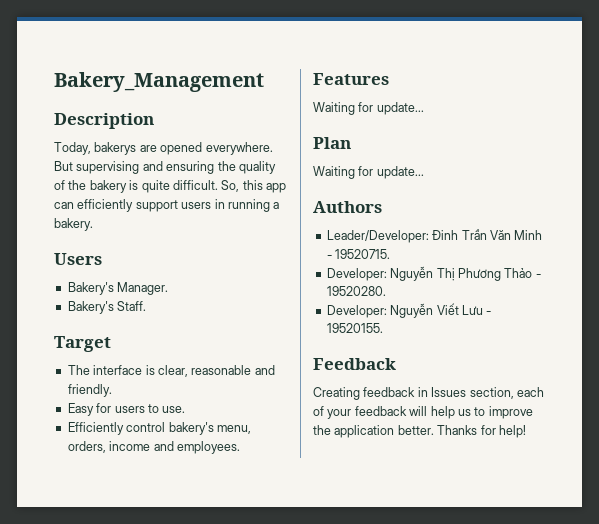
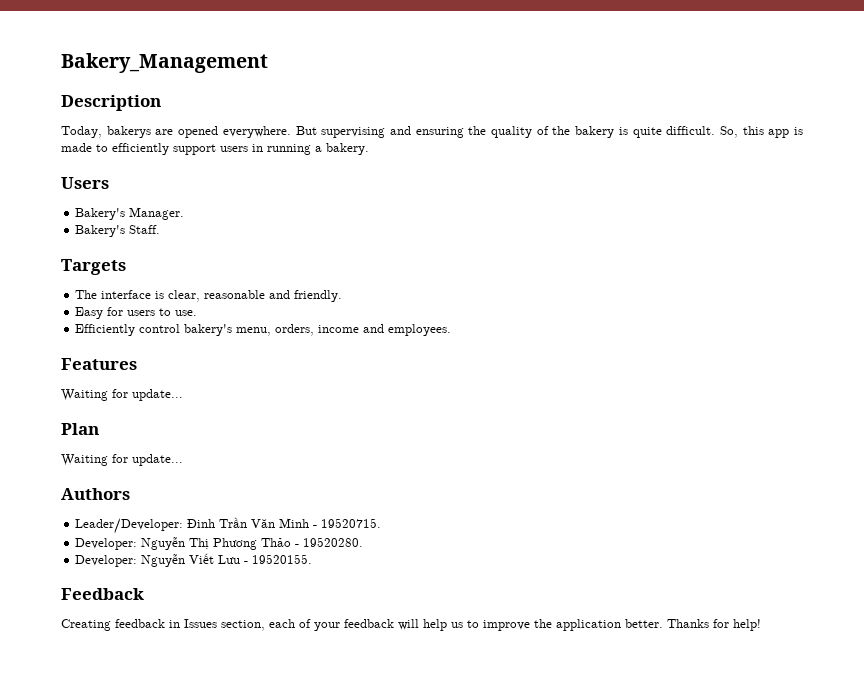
- So, this app can efficiently support users in running a bakery.
+ So, this app is made to efficiently support users in running a bakery.
- Target
+ Targets

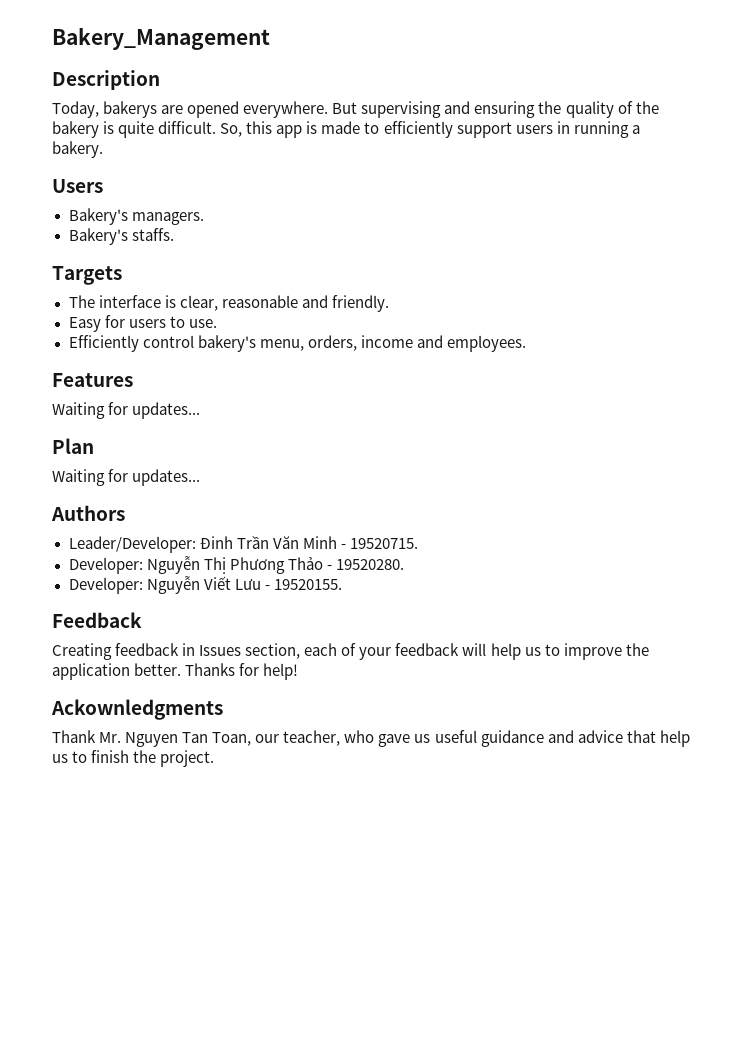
- Bakery's Manager.
- Bakery's Staff.
+ Bakery's managers.
+ Bakery's staffs.
  Features
- Waiting for update...
+ Waiting for updates...
  Plan
- Waiting for update...
+ Waiting for updates...
+ Ackownledgments
+ Thank Mr. Nguyen Tan Toan, our teacher, who gave us useful guidance and advice that help us to finish the project.

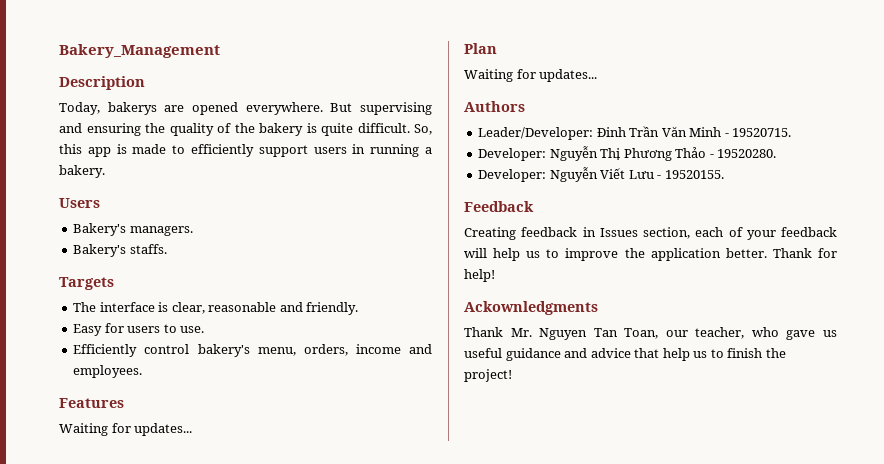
- Thanks for help!
+ Thank for help!
- Thank Mr. Nguyen Tan Toan, our teacher, who gave us useful guidance and advice that help us to finish the project.
+ Thank Mr. Nguyen Tan Toan, our teacher, who gave us useful guidance and advice that help us to finish the project!

